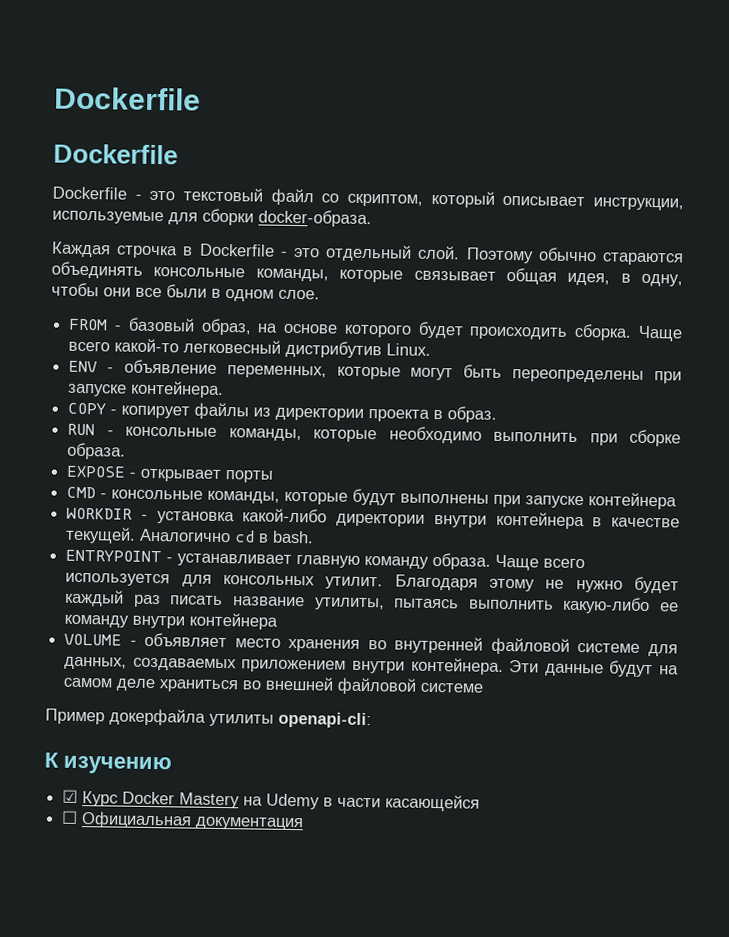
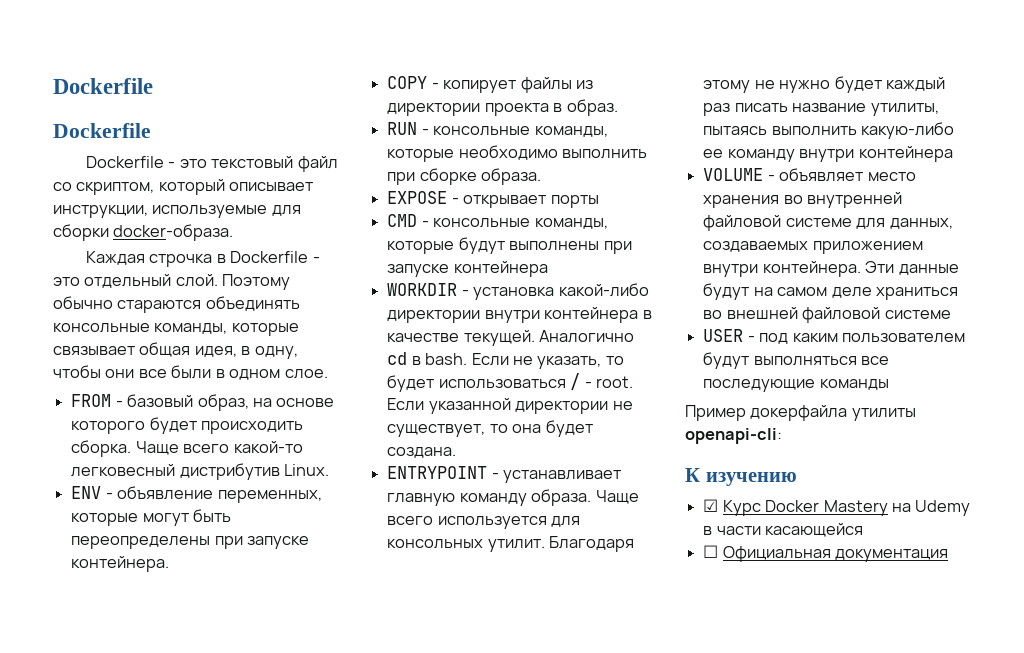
+ Если не указать, то будет использоваться / - root. Если указанной директории не существует, то она будет создана.
+ USER - под каким пользователем будут выполняться все последующие команды

